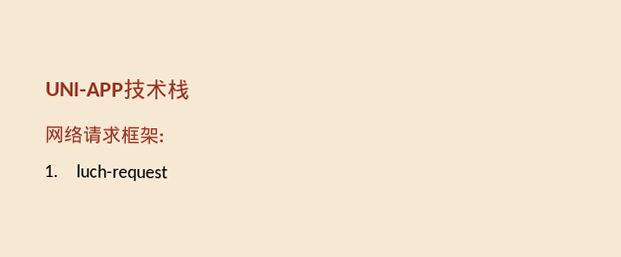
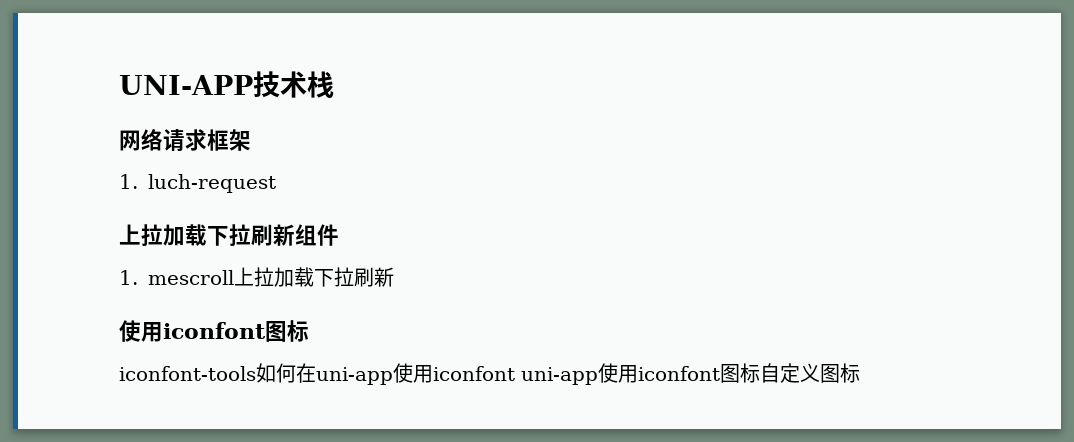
- 网络请求框架:
+ 网络请求框架
+ 上拉加载下拉刷新组件
+ 1. mescroll上拉加载下拉刷新
+ 使用iconfont图标
+ iconfont-tools如何在uni-app使用iconfont uni-app使用iconfont图标自定义图标

